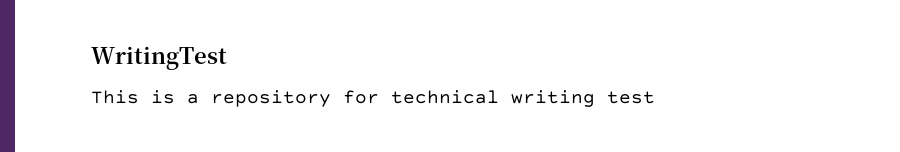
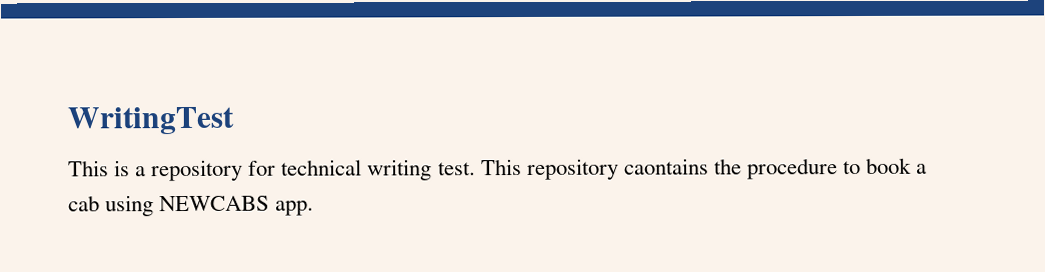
- This is a repository for technical writing test
+ This is a repository for technical writing test. This repository caontains the procedure to book a cab using NEWCABS app.

